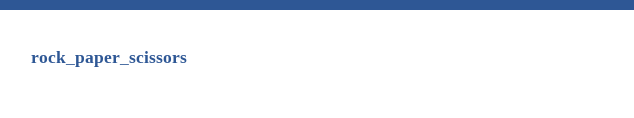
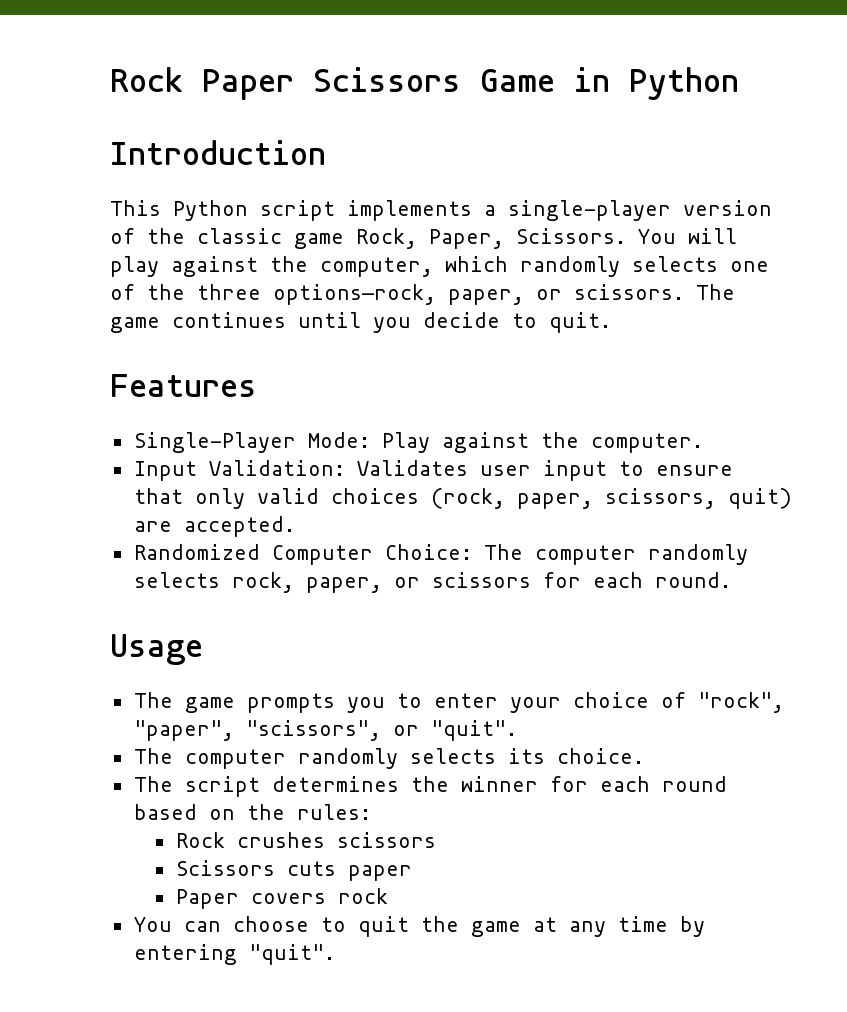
- rock_paper_scissors
+ Rock Paper Scissors Game in Python
+ Introduction
+ This Python script implements a single-player version of the classic game Rock, Paper, Scissors. You will play against the computer, which randomly selects one of the three options—rock, paper, or scissors. The game continues until you decide to quit.
+ Features
+ Single-Player Mode: Play against the computer.
+ Input Validation: Validates user input to ensure that only valid choices (rock, paper, scissors, quit) are accepted.
+ Randomized Computer Choice: The computer randomly selects rock, paper, or scissors for each round.
+ Usage
+ The game prompts you to enter your choice of "rock", "paper", "scissors", or "quit".
+ The computer randomly selects its choice.
+ The script determines the winner for each round based on the rules:
+ Rock crushes scissors
+ Scissors cuts paper
+ Paper covers rock
+ You can choose to quit the game at any time by entering "quit".

